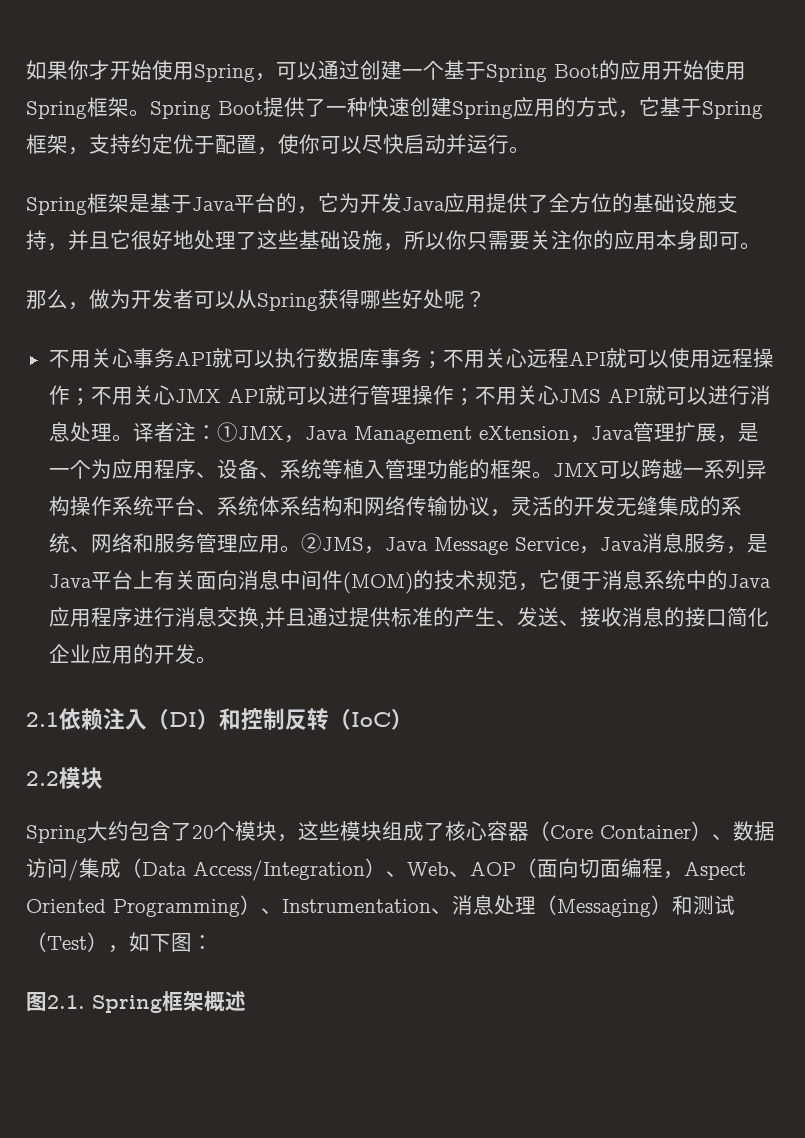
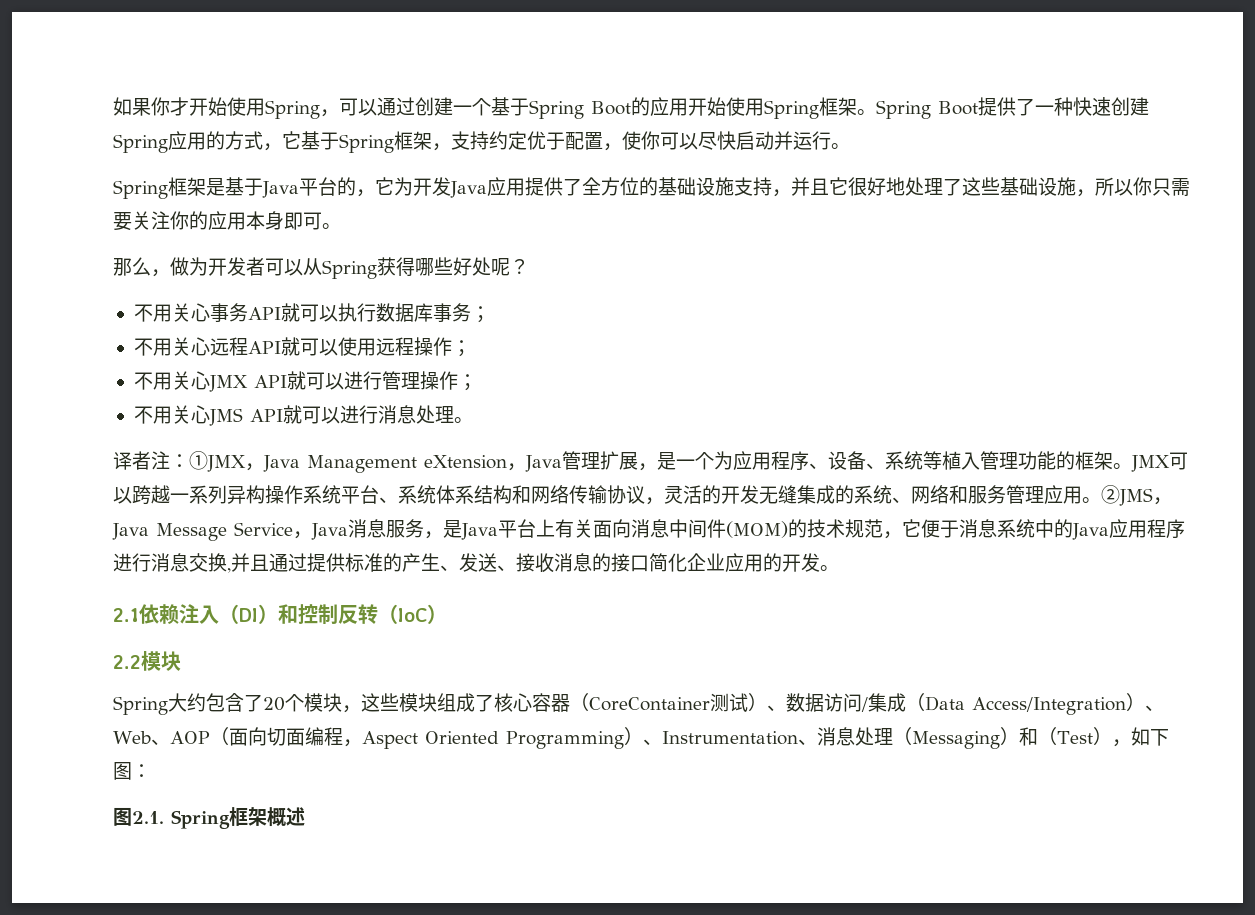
- 不用关心事务API就可以执行数据库事务；不用关心远程API就可以使用远程操作；不用关心JMX API就可以进行管理操作；不用关心JMS API就可以进行消息处理。译者注：①JMX，Java Management eXtension，Java管理扩展，是一个为应用程序、设备、系统等植入管理功能的框架。
+ 不用关心事务API就可以执行数据库事务；
+ 不用关心远程API就可以使用远程操作；
+ 不用关心JMX API就可以进行管理操作；
+ 不用关心JMS API就可以进行消息处理。
+ 译者注：①JMX，Java Management eXtension，Java管理扩展，是一个为应用程序、设备、系统等植入管理功能的框架。
- Spring大约包含了20个模块，这些模块组成了核心容器（Core Container）、数据访问/集成（Data Access/Integration）、Web、AOP（面向切面编程，Aspect Oriented Programming）、Instrumentation、消息处理（Messaging）和测试（Test），如下图：
+ Spring大约包含了20个模块，这些模块组成了核心容器（CoreContainer测试）、数据访问/集成（Data Access/Integration）、Web、AOP（面向切面编程，Aspect Oriented Programming）、Instrumentation、消息处理（Messaging）和（Test），如下图：

